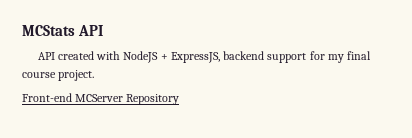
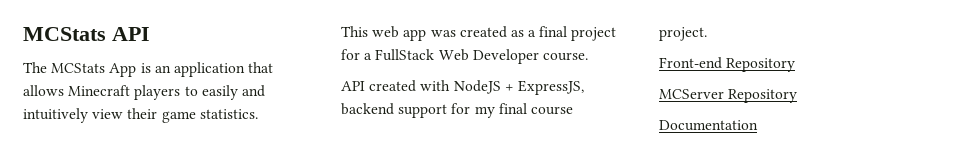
+ The MCStats App is an application that allows Minecraft players to easily and intuitively view their game statistics.
+ This web app was created as a final project for a FullStack Web Developer course.
- Front-end MCServer Repository
+ Front-end Repository
+ MCServer Repository
+ Documentation

